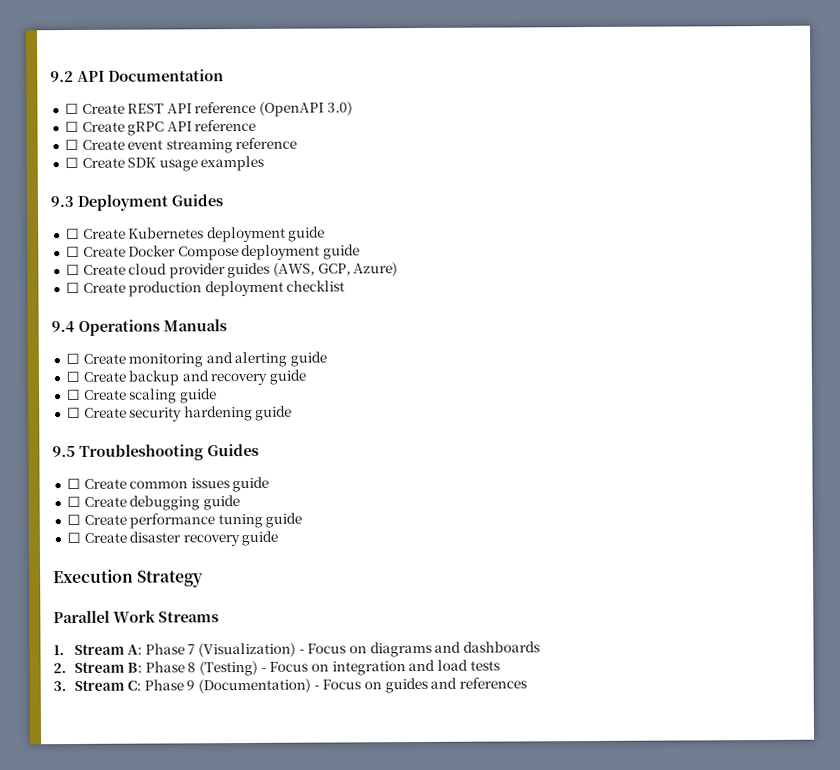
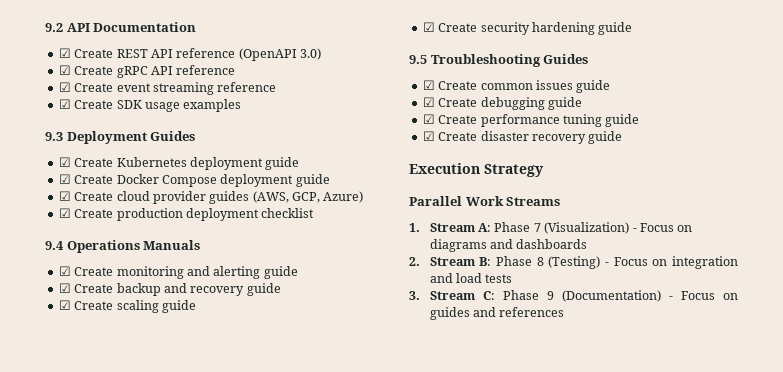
- ☐ Create REST API reference (OpenAPI 3.0)
+ ☑ Create REST API reference (OpenAPI 3.0)
- ☐ Create gRPC API reference
+ ☑ Create gRPC API reference
- ☐ Create event streaming reference
+ ☑ Create event streaming reference
- ☐ Create SDK usage examples
+ ☑ Create SDK usage examples
- ☐ Create Kubernetes deployment guide
+ ☑ Create Kubernetes deployment guide
- ☐ Create Docker Compose deployment guide
+ ☑ Create Docker Compose deployment guide
- ☐ Create cloud provider guides (AWS, GCP, Azure)
+ ☑ Create cloud provider guides (AWS, GCP, Azure)
- ☐ Create production deployment checklist
+ ☑ Create production deployment checklist
- ☐ Create monitoring and alerting guide
+ ☑ Create monitoring and alerting guide
- ☐ Create backup and recovery guide
+ ☑ Create backup and recovery guide
- ☐ Create scaling guide
+ ☑ Create scaling guide
- ☐ Create security hardening guide
+ ☑ Create security hardening guide
- ☐ Create common issues guide
+ ☑ Create common issues guide
- ☐ Create debugging guide
+ ☑ Create debugging guide
- ☐ Create performance tuning guide
+ ☑ Create performance tuning guide
- ☐ Create disaster recovery guide
+ ☑ Create disaster recovery guide

